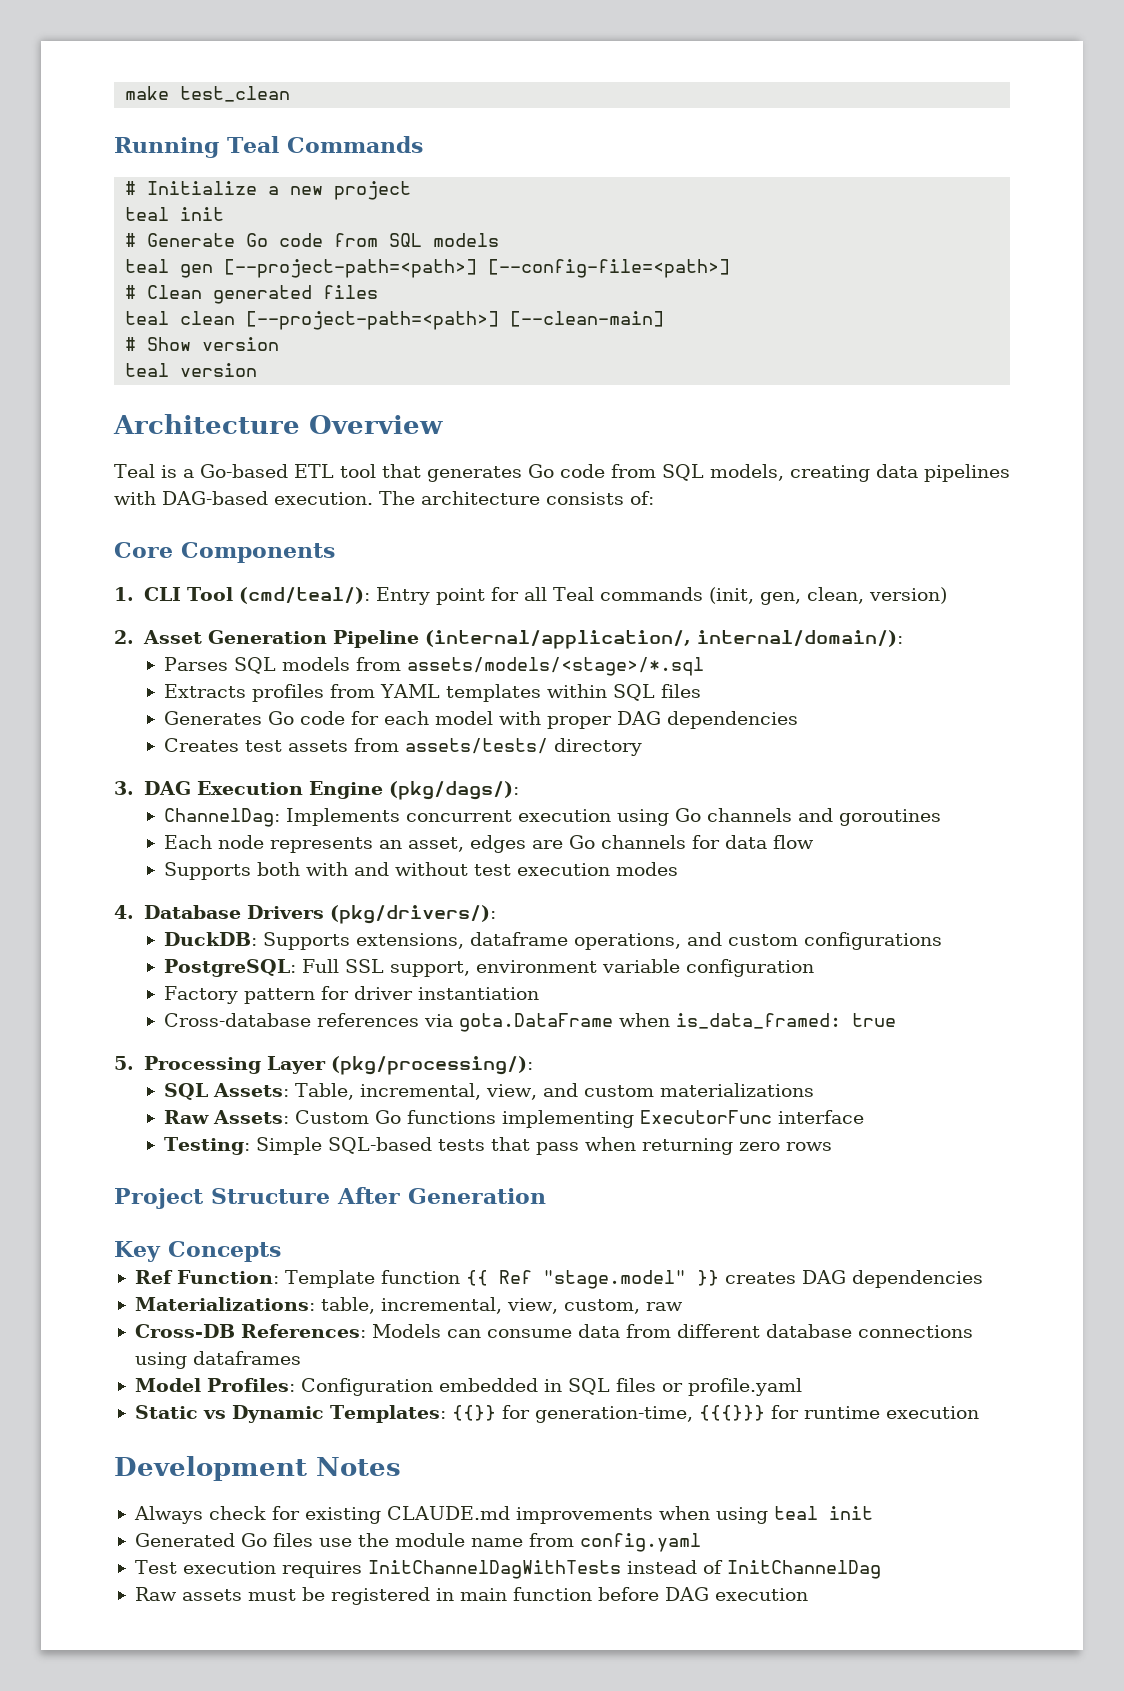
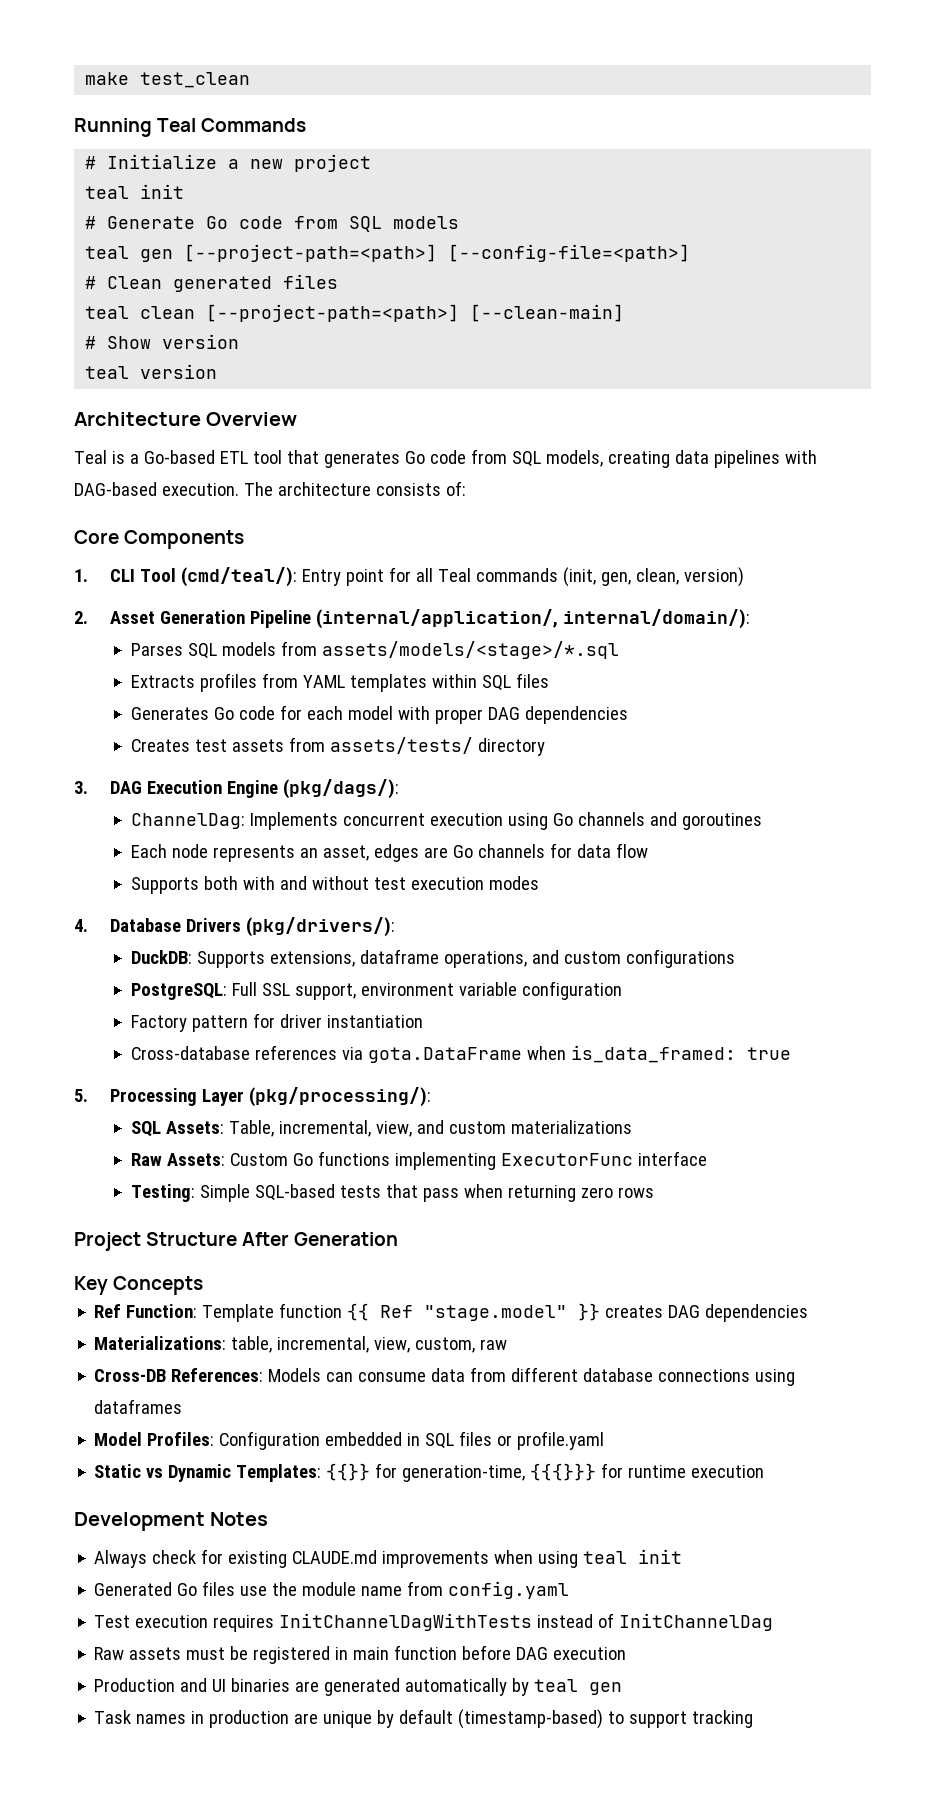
+ Production and UI binaries are generated automatically by teal gen
+ Task names in production are unique by default (timestamp-based) to support tracking

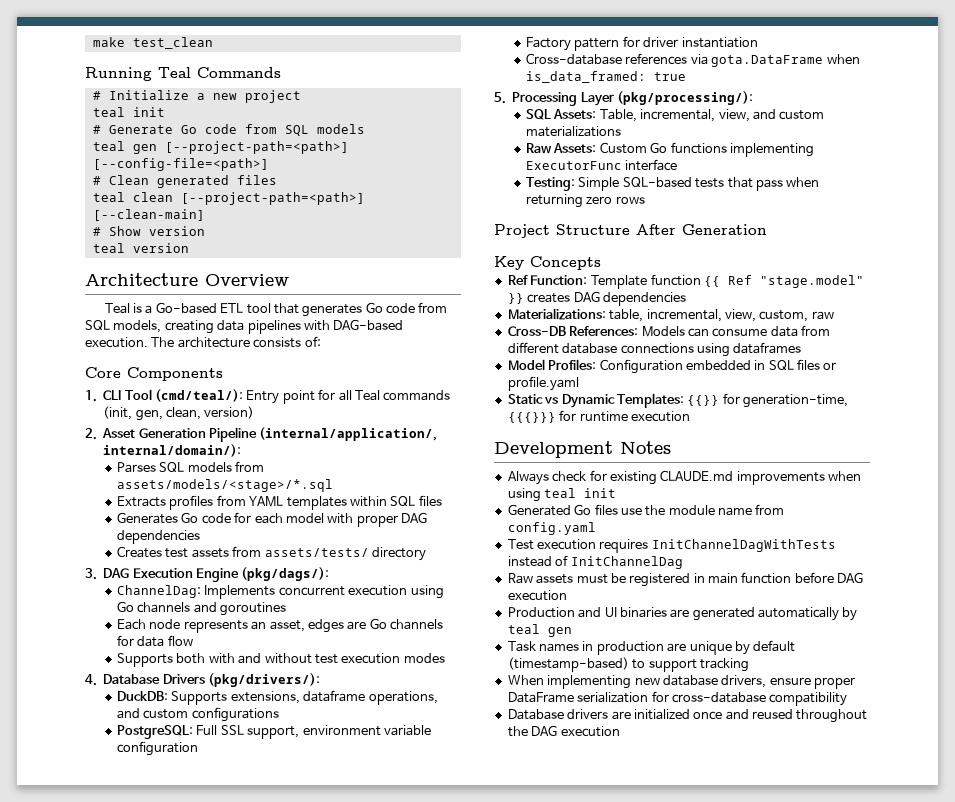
+ When implementing new database drivers, ensure proper DataFrame serialization for cross-database compatibility
+ Database drivers are initialized once and reused throughout the DAG execution

